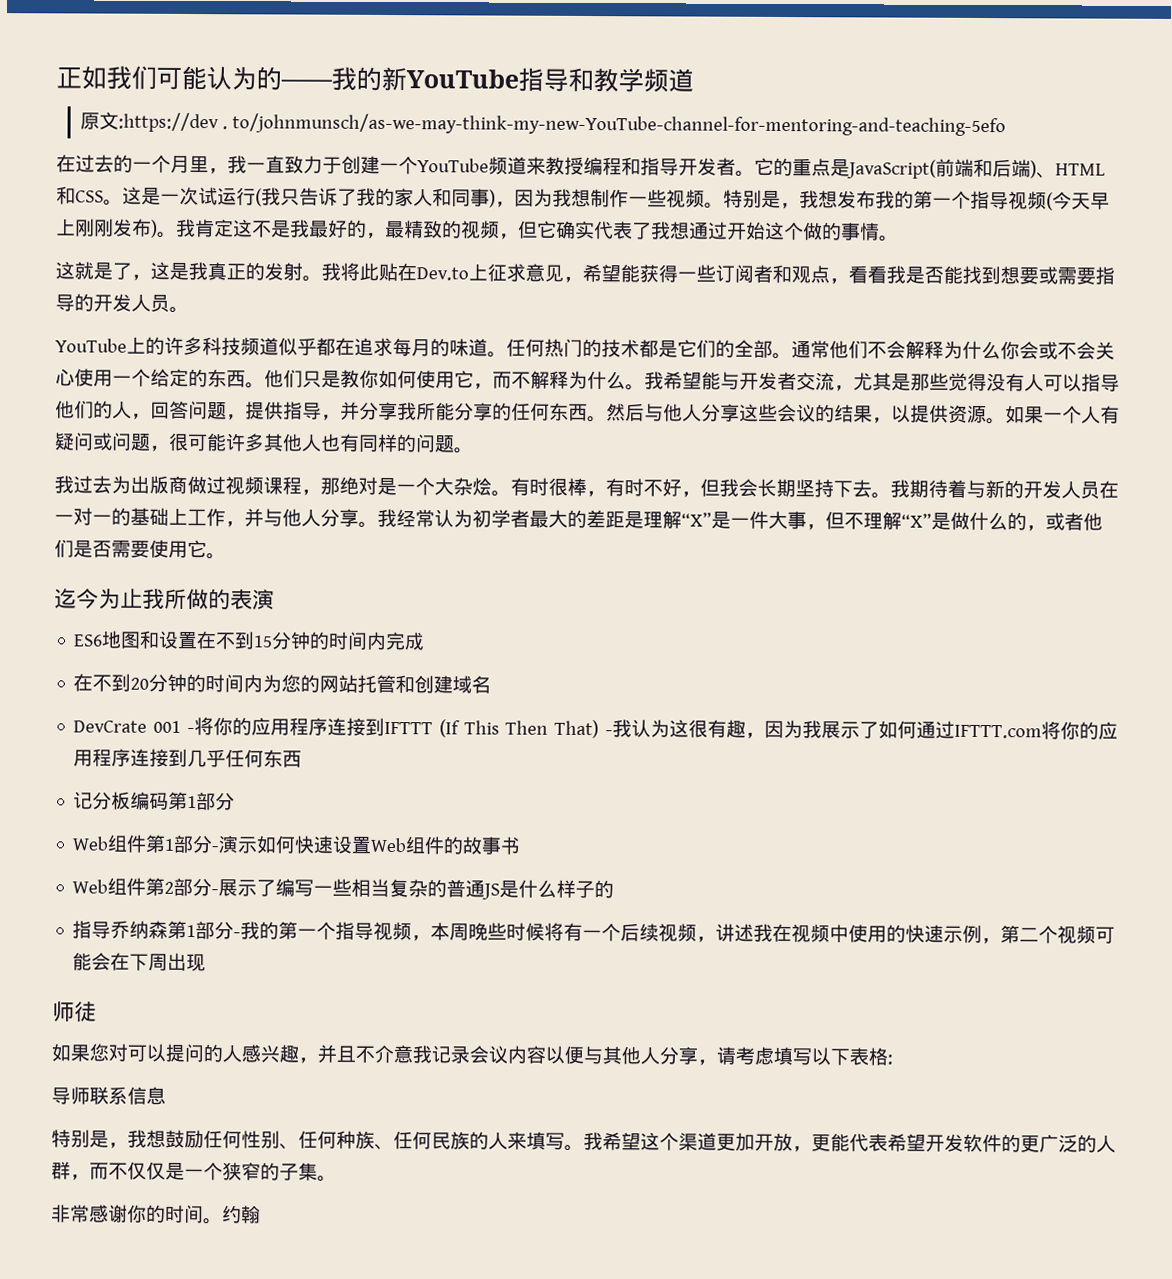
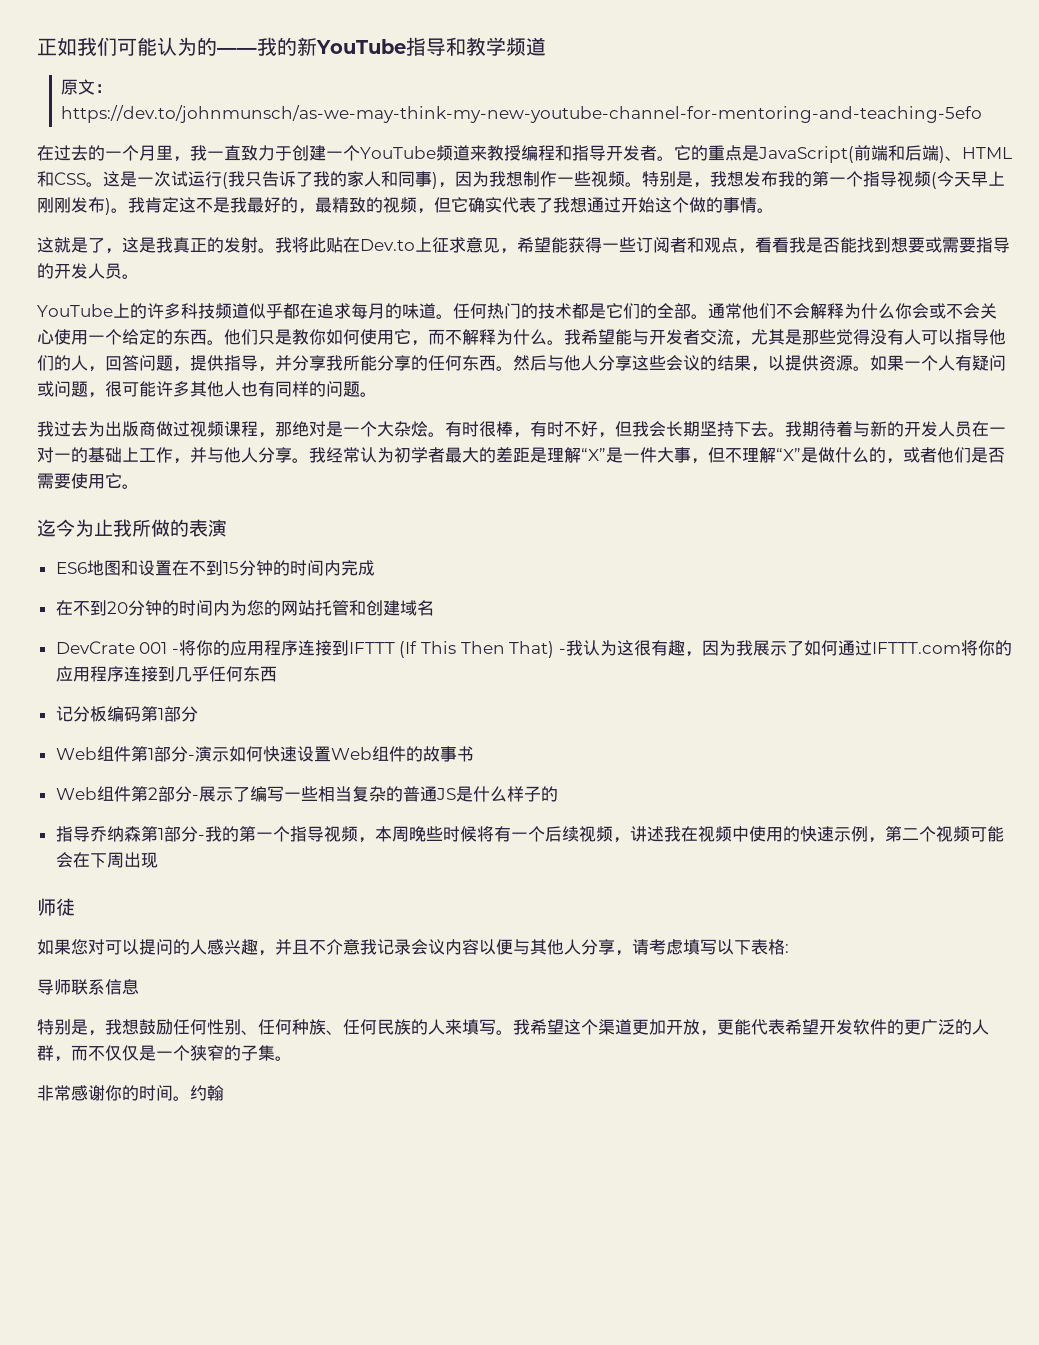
- 原文:https://dev . to/johnmunsch/as-we-may-think-my-new-YouTube-channel-for-mentoring-and-teaching-5efo
+ 原文：https://dev.to/johnmunsch/as-we-may-think-my-new-youtube-channel-for-mentoring-and-teaching-5efo

